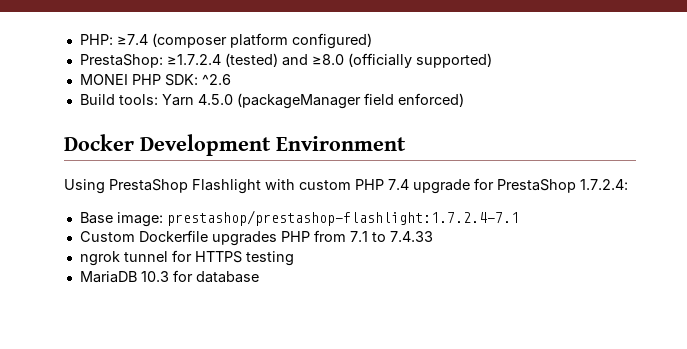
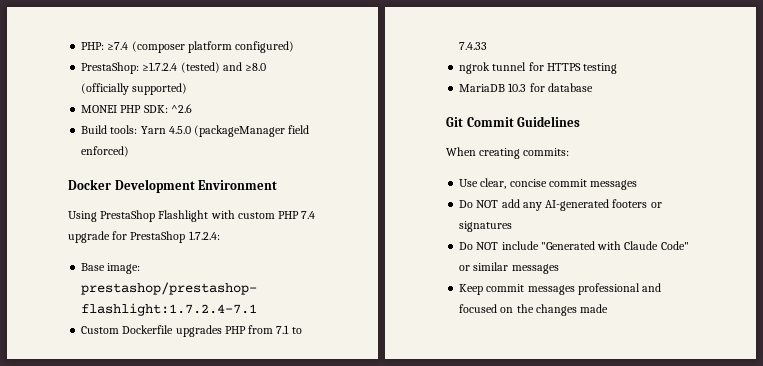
+ Git Commit Guidelines
+ When creating commits:
+ Use clear, concise commit messages
+ Do NOT add any AI-generated footers or signatures
+ Do NOT include "Generated with Claude Code" or similar messages
+ Keep commit messages professional and focused on the changes made

